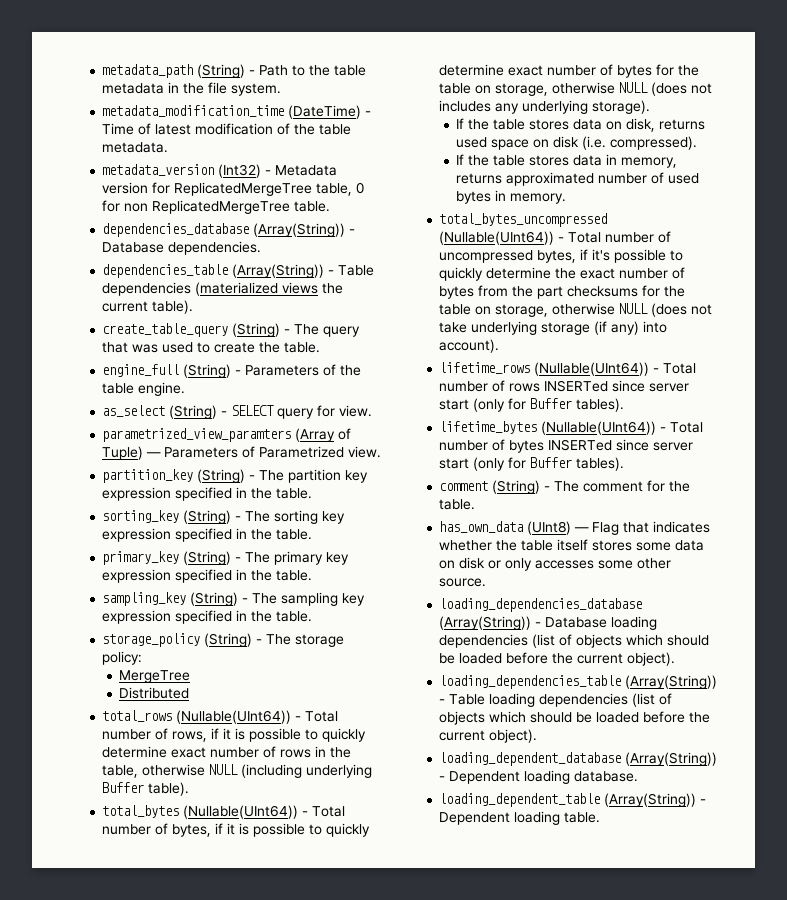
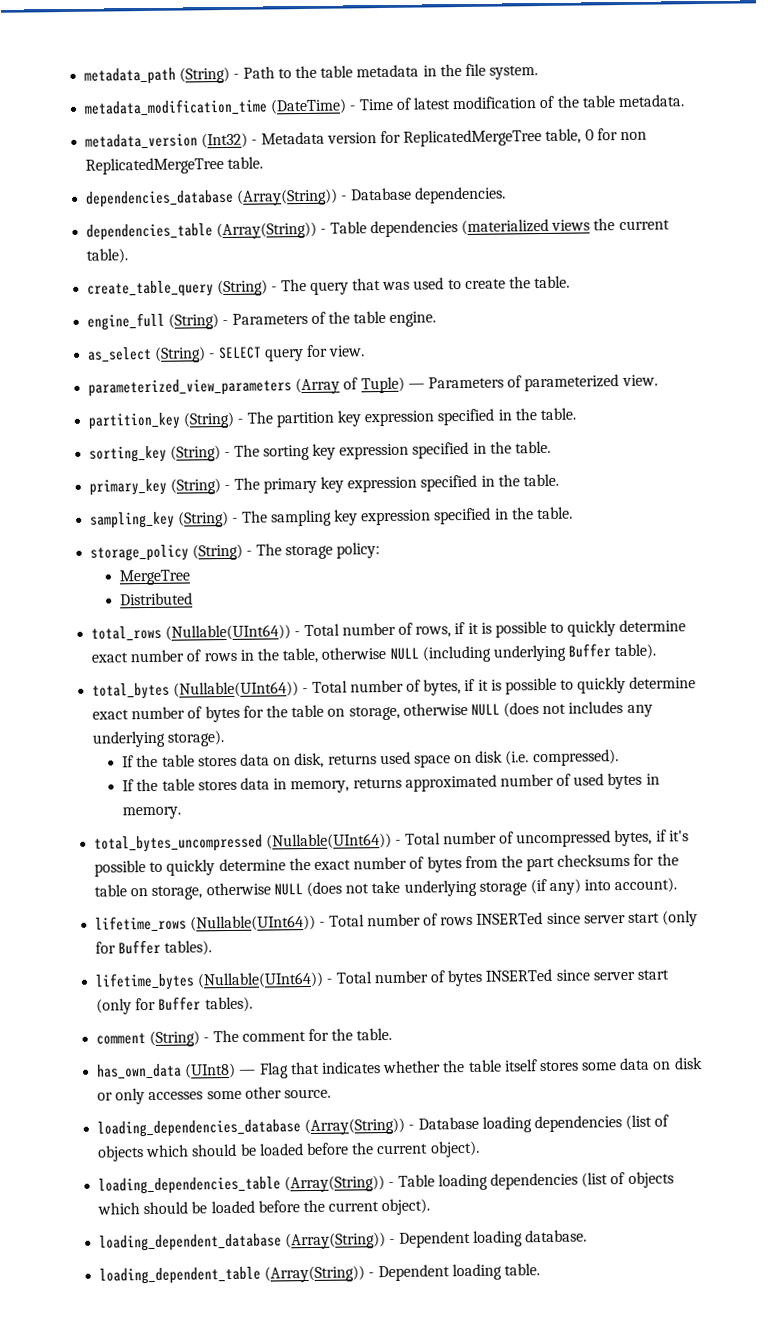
- parametrized_view_paramters (Array of Tuple) — Parameters of Parametrized view.
+ parameterized_view_parameters (Array of Tuple) — Parameters of parameterized view.

